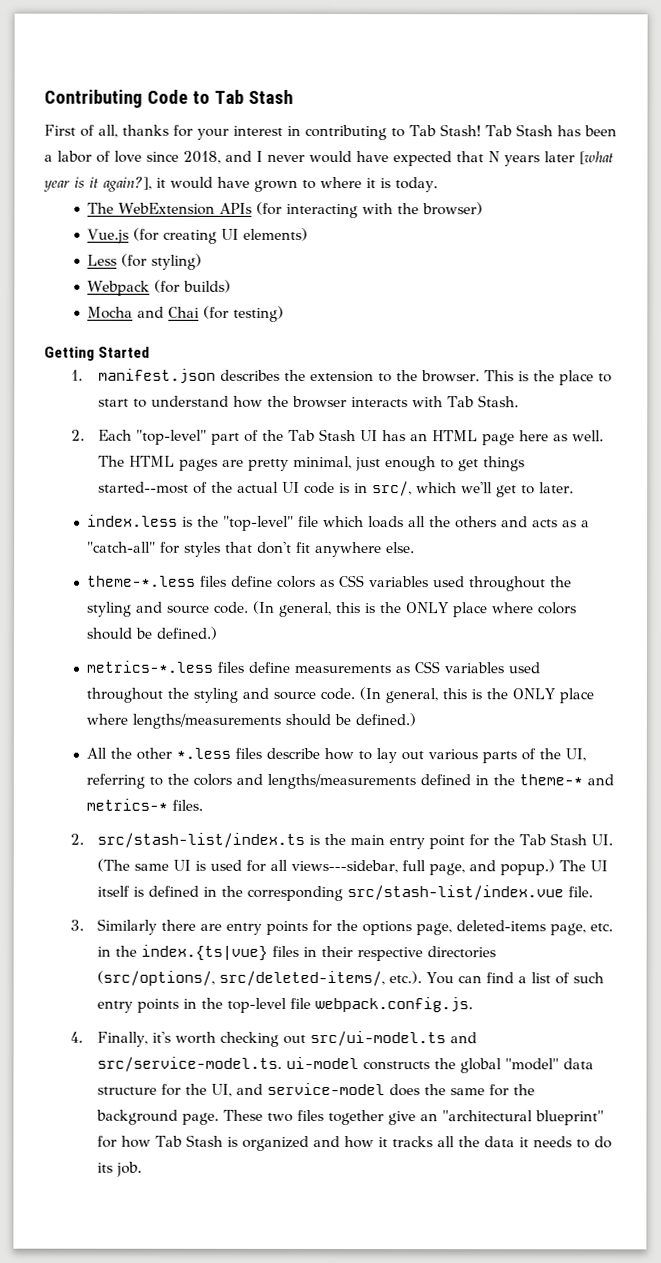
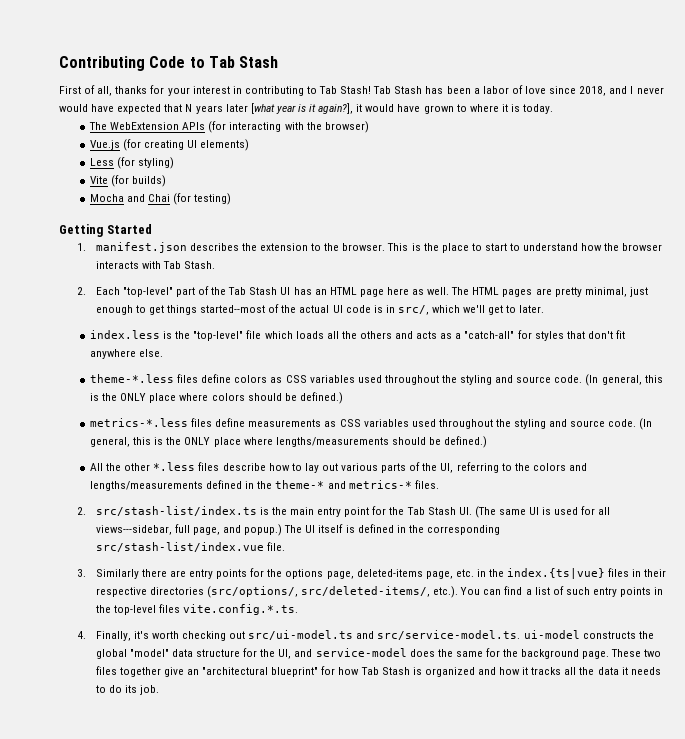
- Webpack (for builds)
+ Vite (for builds)
- 3. Similarly there are entry points for the options page, deleted-items page, etc. in the index.{ts|vue} files in their respective directories (src/options/, src/deleted-items/, etc.). You can find a list of such entry points in the top-level file webpack.config.js.
+ 3. Similarly there are entry points for the options page, deleted-items page, etc. in the index.{ts|vue} files in their respective directories (src/options/, src/deleted-items/, etc.). You can find a list of such entry points in the top-level files vite.config.*.ts.

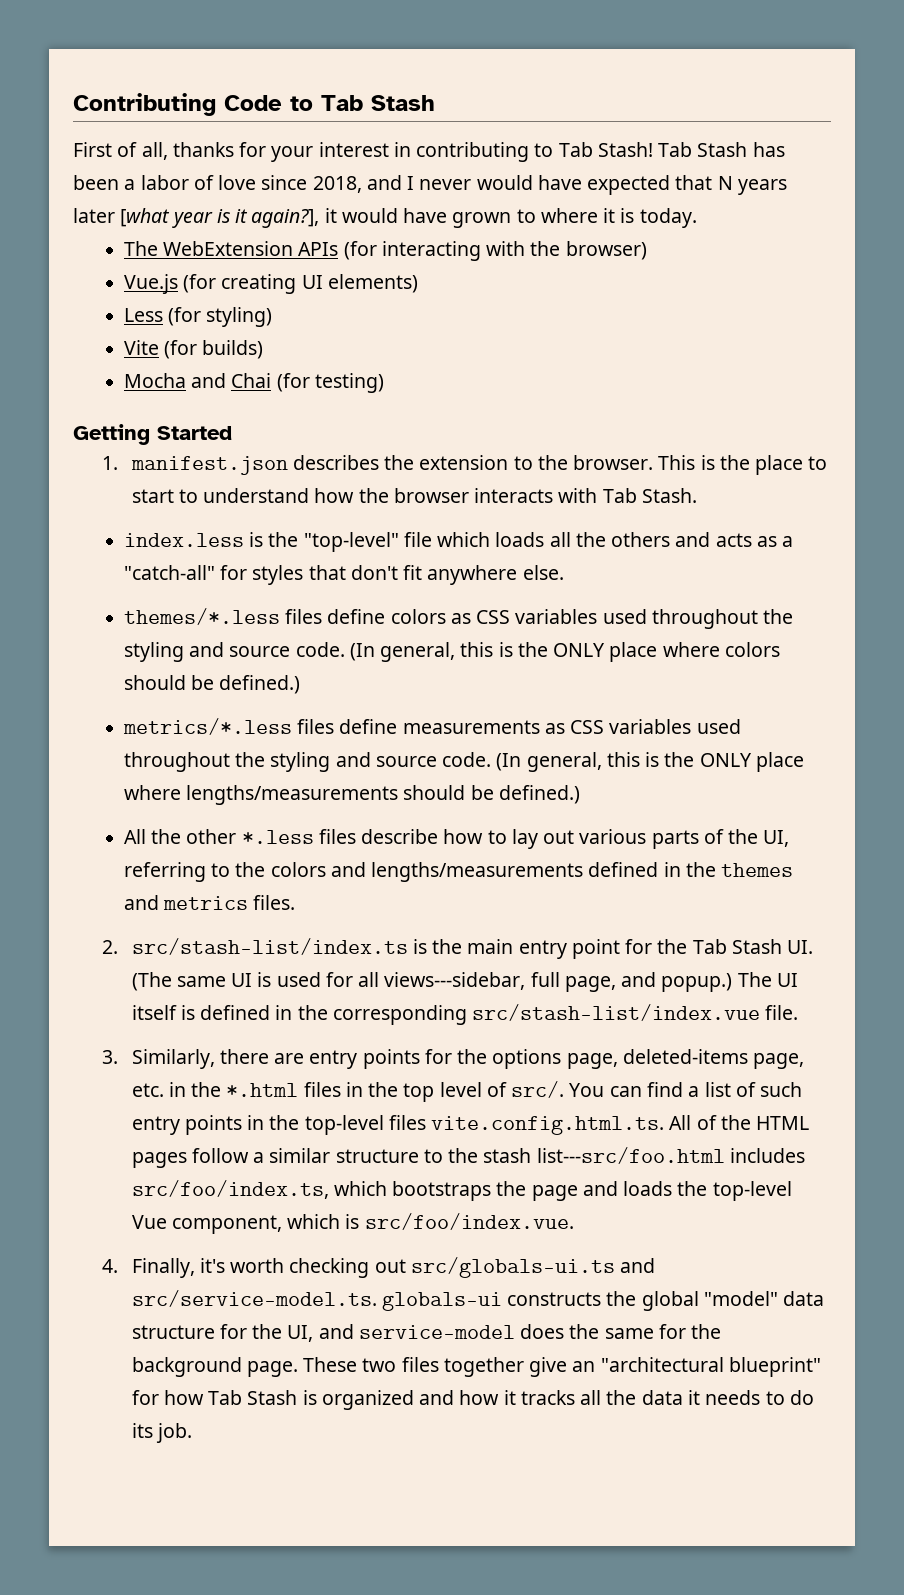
- 2. Each "top-level" part of the Tab Stash UI has an HTML page here as well. The HTML pages are pretty minimal, just enough to get things started--most of the actual UI code is in src/, which we'll get to later.
- theme-*.less files define colors as CSS variables used throughout the styling and source code.
+ themes/*.less files define colors as CSS variables used throughout the styling and source code.
- metrics-*.less files define measurements as CSS variables used throughout the styling and source code.
+ metrics/*.less files define measurements as CSS variables used throughout the styling and source code.
- All the other *.less files describe how to lay out various parts of the UI, referring to the colors and lengths/measurements defined in the theme-* and metrics-* files.
+ All the other *.less files describe how to lay out various parts of the UI, referring to the colors and lengths/measurements defined in the themes and metrics files.
- 3. Similarly there are entry points for the options page, deleted-items page, etc. in the index.{ts|vue} files in their respective directories (src/options/, src/deleted-items/, etc.). You can find a list of such entry points in the top-level files vite.config.*.ts.
+ 3. Similarly, there are entry points for the options page, deleted-items page, etc. in the *.html files in the top level of src/. You can find a list of such entry points in the top-level files vite.config.html.ts. All of the HTML pages follow a similar structure to the stash list---src/foo.html includes src/foo/index.ts, which bootstraps the page and loads the top-level Vue component, which is src/foo/index.vue.
- 4. Finally, it's worth checking out src/ui-model.ts and src/service-model.ts. ui-model constructs the global "model" data structure for the UI, and service-model does the same for the background page.
+ 4. Finally, it's worth checking out src/globals-ui.ts and src/service-model.ts. globals-ui constructs the global "model" data structure for the UI, and service-model does the same for the background page.

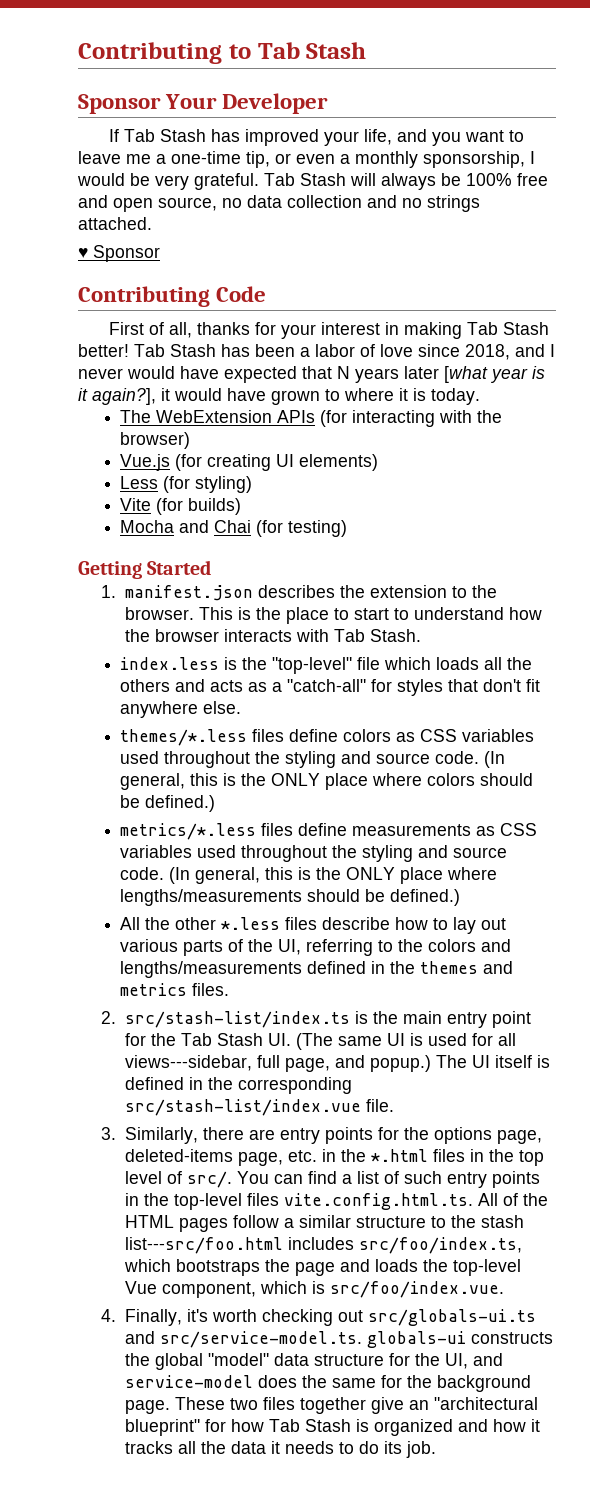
- Contributing Code to Tab Stash
+ Contributing to Tab Stash
+ Sponsor Your Developer
+ If Tab Stash has improved your life, and you want to leave me a one-time tip, or even a monthly sponsorship, I would be very grateful. Tab Stash will always be 100% free and open source, no data collection and no strings attached.
+ ♥ Sponsor
+ Contributing Code
- First of all, thanks for your interest in contributing to Tab Stash!
+ First of all, thanks for your interest in making Tab Stash better!

